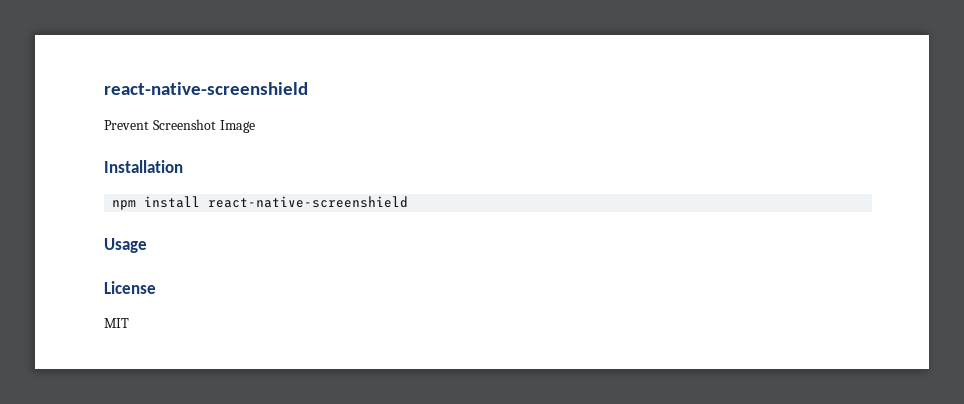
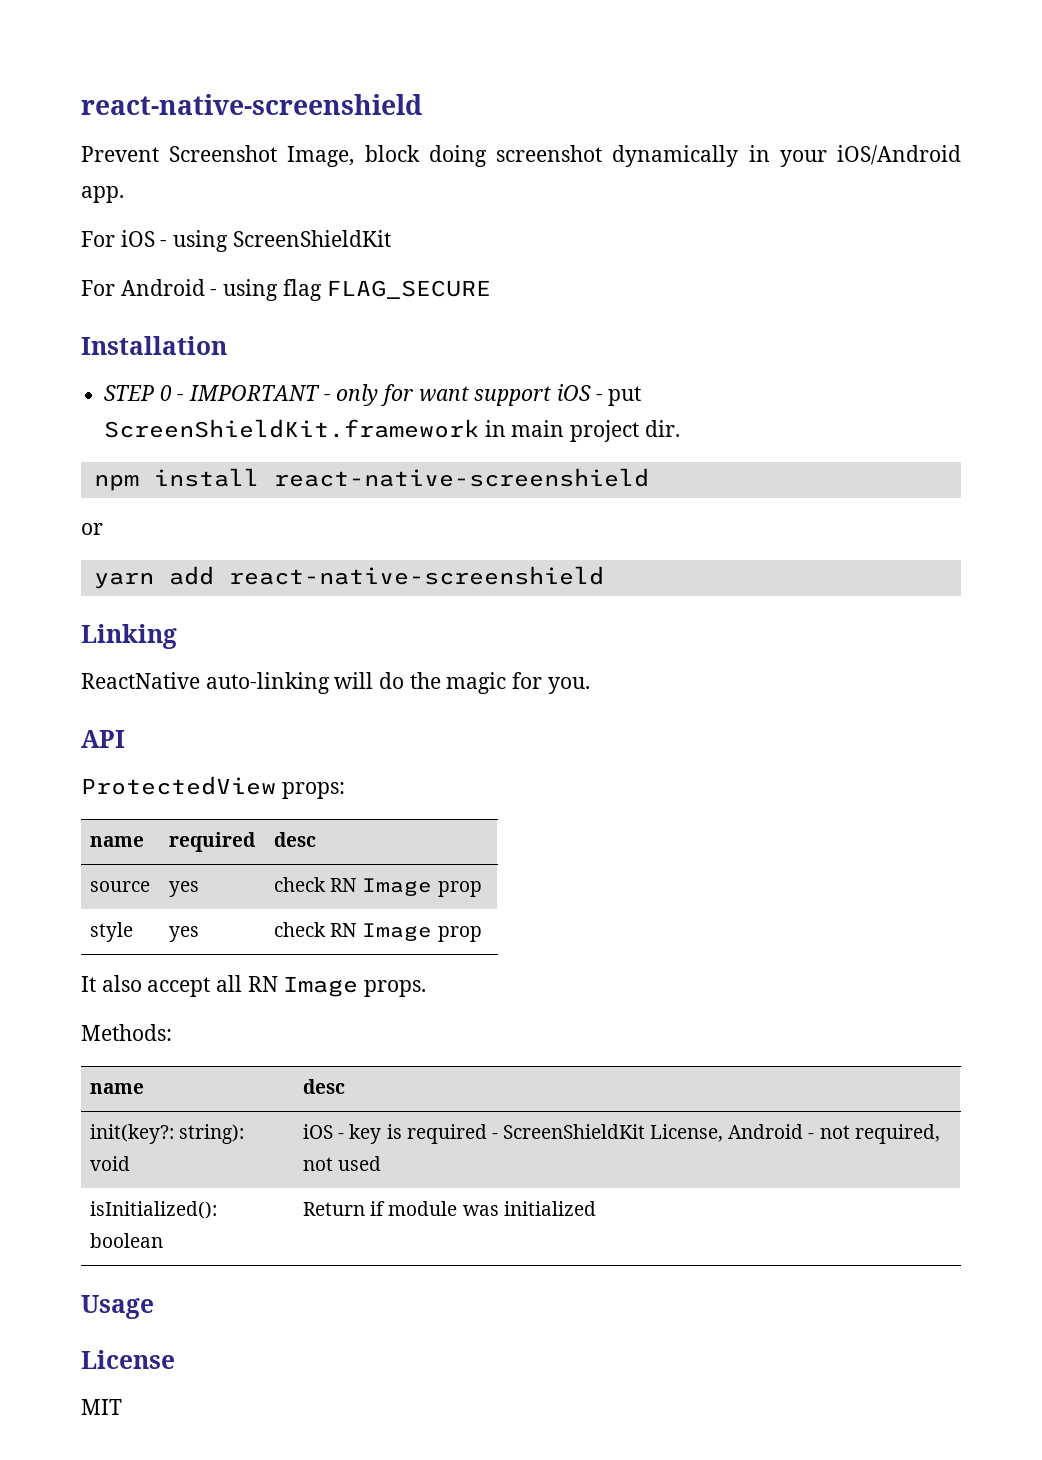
- Prevent Screenshot Image
+ Prevent Screenshot Image, block doing screenshot dynamically in your iOS/Android app.
+ For iOS - using ScreenShieldKit
+ For Android - using flag FLAG_SECURE
  Installation
+ STEP 0 - IMPORTANT - only for want support iOS - put ScreenShieldKit.framework in main project dir.
  npm install react-native-screenshield
+ or
+ yarn add react-native-screenshield
+ Linking
+ ReactNative auto-linking will do the magic for you.
+ API
+ ProtectedView props:
+ name | required | desc
+ source | yes | check RN Image prop
+ style | yes | check RN Image prop
+ It also accept all RN Image props.
+ Methods:
+ name | desc
+ init(key?: string): void | iOS - key is required - ScreenShieldKit License, Android - not required, not used
+ isInitialized(): boolean | Return if module was initialized

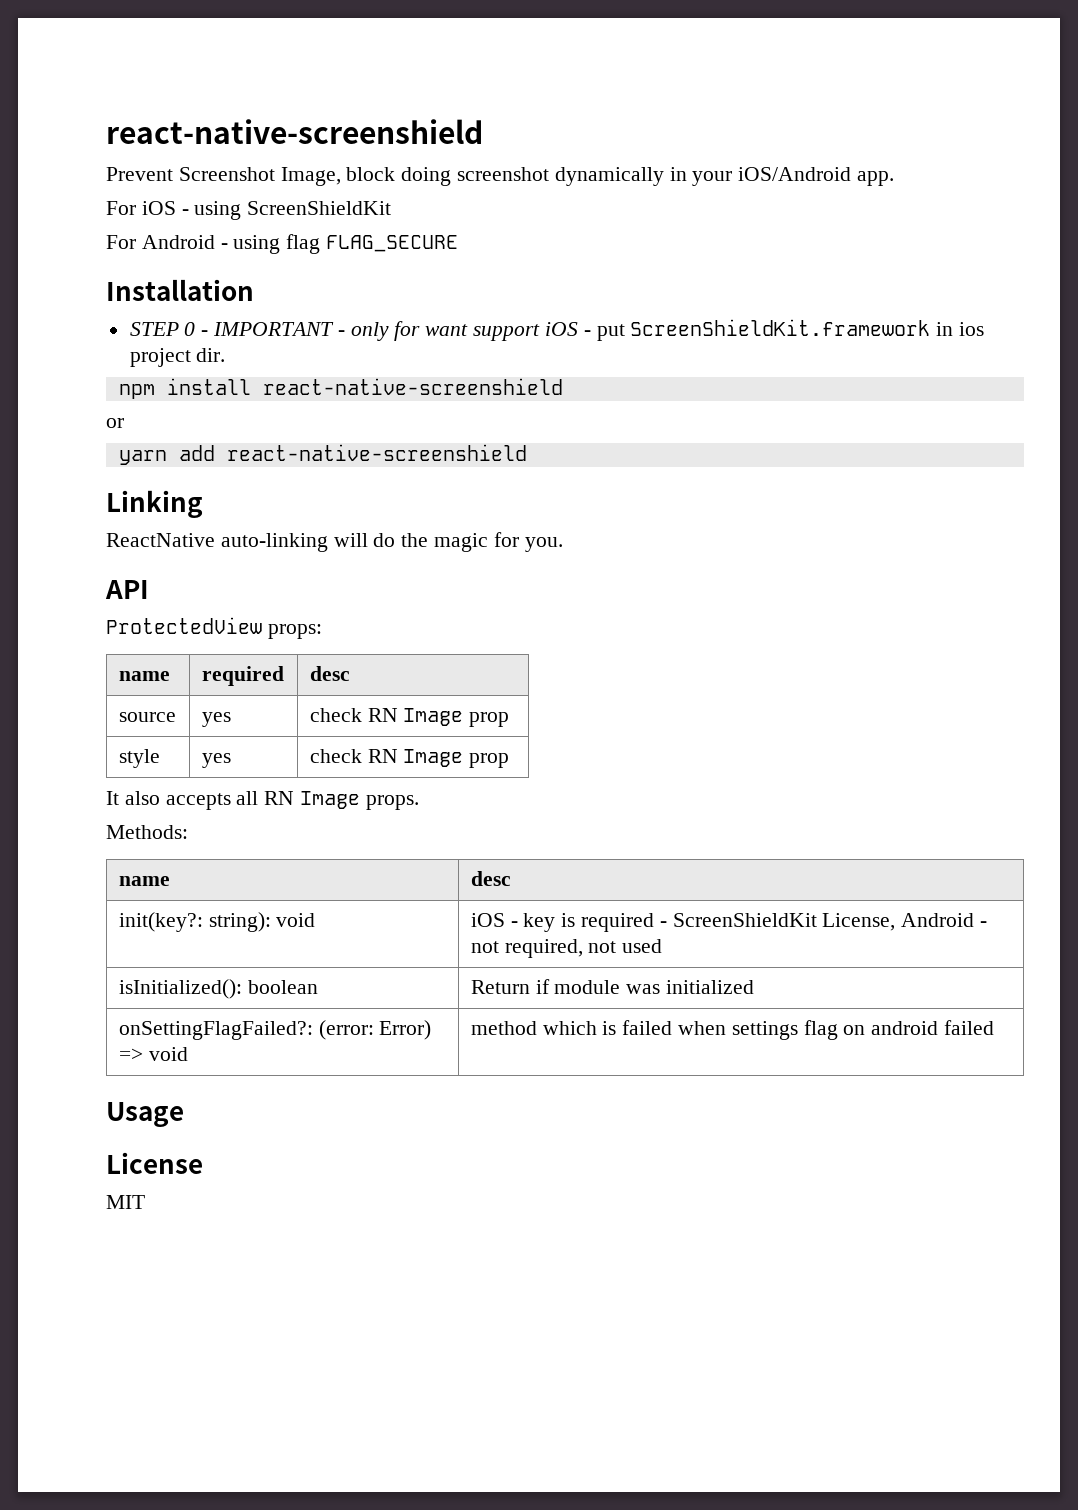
- STEP 0 - IMPORTANT - only for want support iOS - put ScreenShieldKit.framework in main project dir.
+ STEP 0 - IMPORTANT - only for want support iOS - put ScreenShieldKit.framework in ios project dir.
- It also accept all RN Image props.
+ It also accepts all RN Image props.
+ onSettingFlagFailed?: (error: Error) => void | method which is failed when settings flag on android failed

